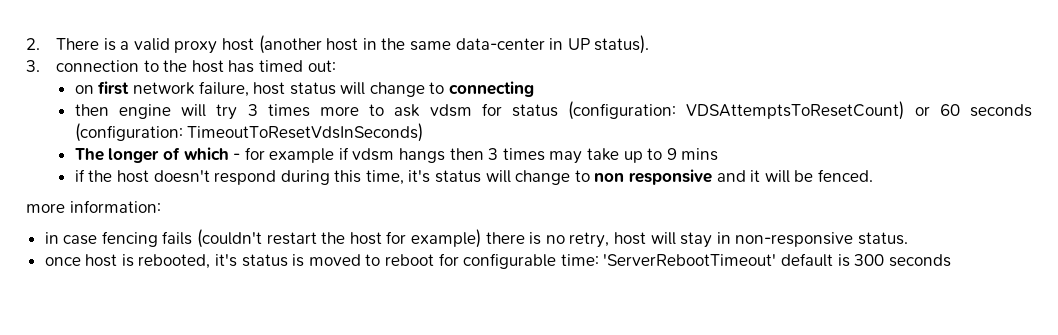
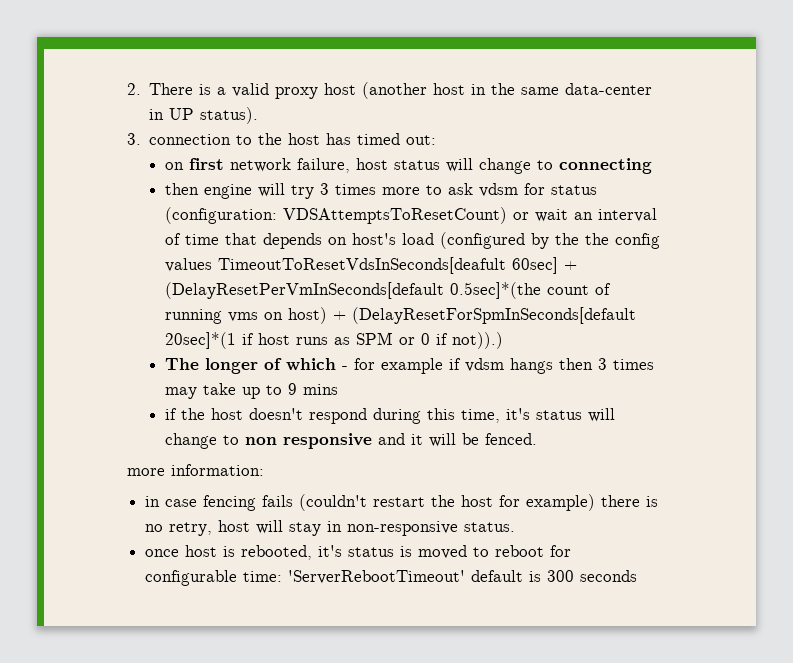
- then engine will try 3 times more to ask vdsm for status (configuration: VDSAttemptsToResetCount) or 60 seconds (configuration: TimeoutToResetVdsInSeconds)
+ then engine will try 3 times more to ask vdsm for status (configuration: VDSAttemptsToResetCount) or wait an interval of time that depends on host's load (configured by the the config values TimeoutToResetVdsInSeconds[deafult 60sec] + (DelayResetPerVmInSeconds[default 0.5sec]*(the count of running vms on host) + (DelayResetForSpmInSeconds[default 20sec]*(1 if host runs as SPM or 0 if not)).)

